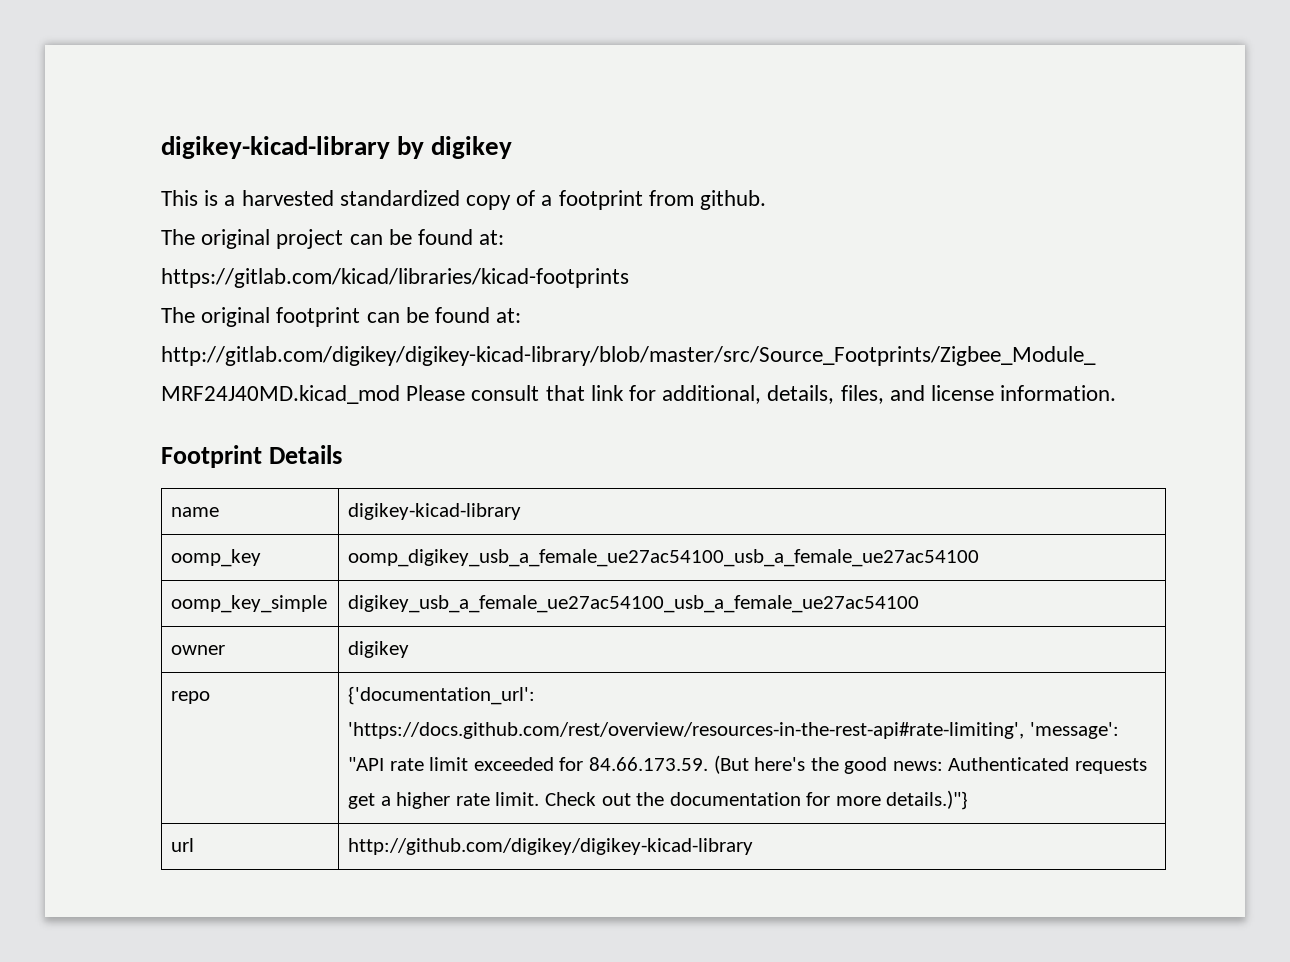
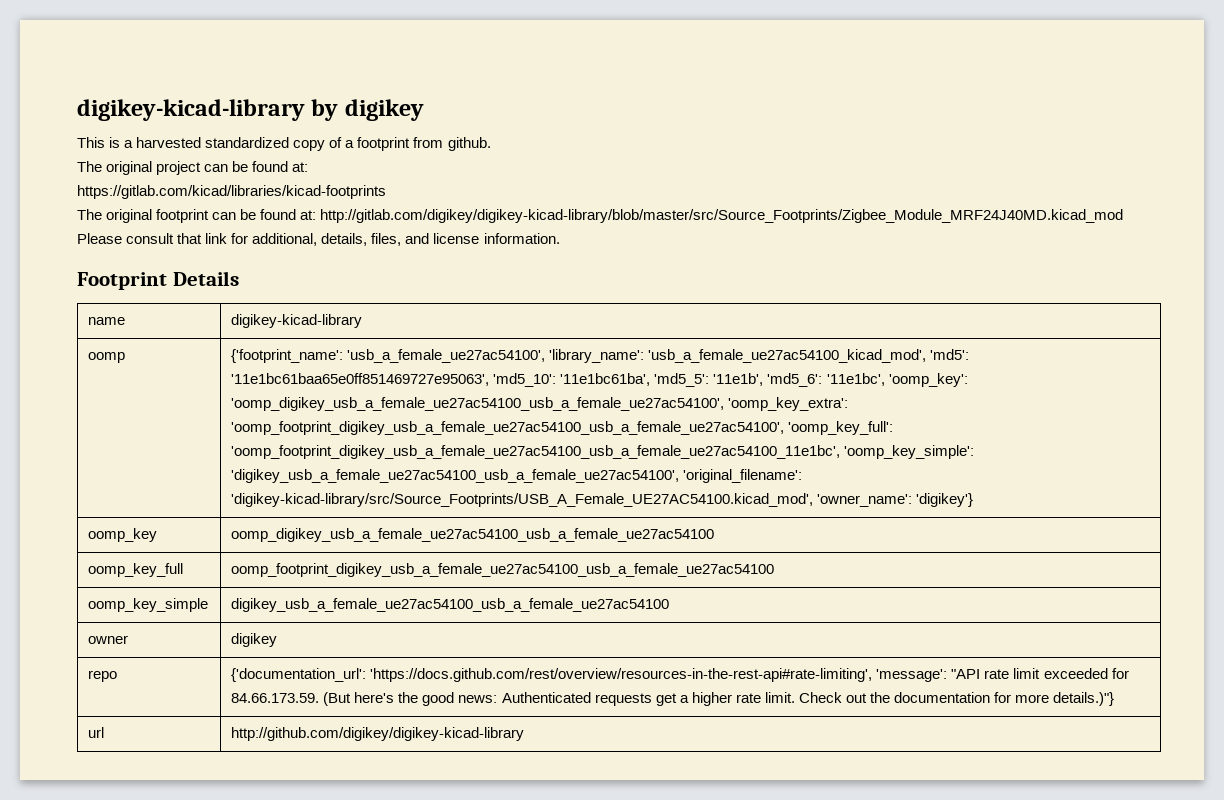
+ oomp | {'footprint_name': 'usb_a_female_ue27ac54100', 'library_name': 'usb_a_female_ue27ac54100_kicad_mod', 'md5': '11e1bc61baa65e0ff851469727e95063', 'md5_10': '11e1bc61ba', 'md5_5': '11e1b', 'md5_6': '11e1bc', 'oomp_key': 'oomp_digikey_usb_a_female_ue27ac54100_usb_a_female_ue27ac54100', 'oomp_key_extra': 'oomp_footprint_digikey_usb_a_female_ue27ac54100_usb_a_female_ue27ac54100', 'oomp_key_full': 'oomp_footprint_digikey_usb_a_female_ue27ac54100_usb_a_female_ue27ac54100_11e1bc', 'oomp_key_simple': 'digikey_usb_a_female_ue27ac54100_usb_a_female_ue27ac54100', 'original_filename': 'digikey-kicad-library/src/Source_Footprints/USB_A_Female_UE27AC54100.kicad_mod', 'owner_name': 'digikey'}
+ oomp_key_full | oomp_footprint_digikey_usb_a_female_ue27ac54100_usb_a_female_ue27ac54100

